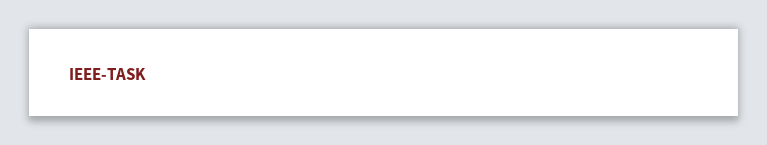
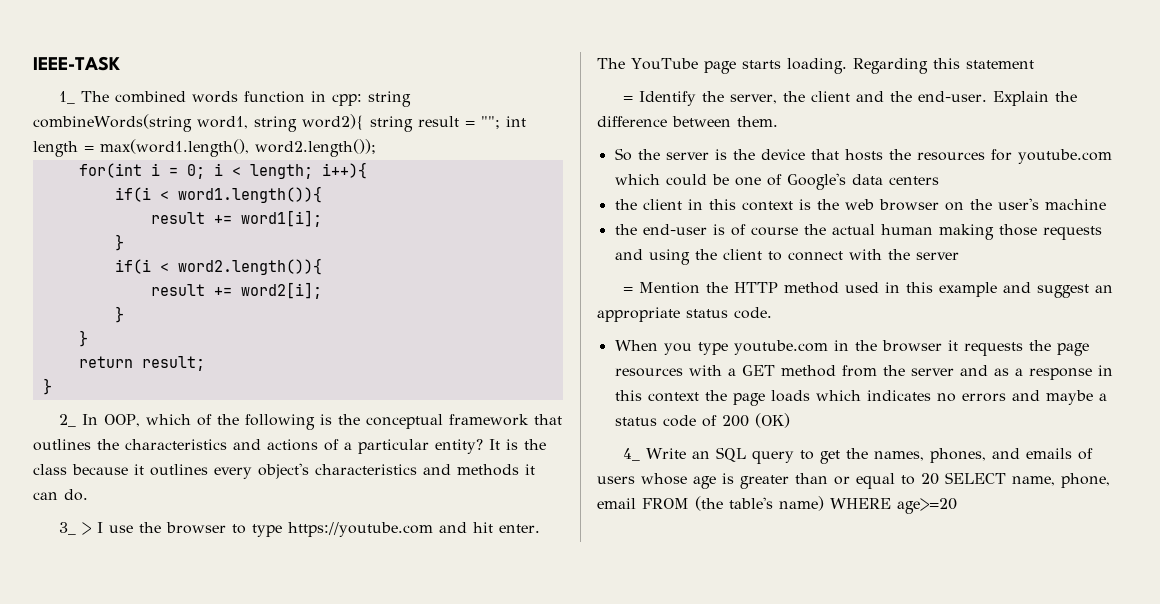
+ 1_ The combined words function in cpp: string combineWords(string word1, string word2){ string result = ""; int length = max(word1.length(), word2.length());
+ for(int i = 0; i < length; i++){
+ if(i < word1.length()){
+ result += word1[i];
+ }
+ if(i < word2.length()){
+ result += word2[i];
+ }
+ }
+ return result;
+ }
+ 2_ In OOP, which of the following is the conceptual framework that outlines the characteristics and actions of a particular entity? It is the class because it outlines every object's characteristics and methods it can do.
+ 3_ > I use the browser to type https://youtube.com and hit enter. The YouTube page starts loading. Regarding this statement
+ = Identify the server, the client and the end-user. Explain the difference between them.
+ So the server is the device that hosts the resources for youtube.com which could be one of Google's data centers
+ the client in this context is the web browser on the user's machine
+ the end-user is of course the actual human making those requests and using the client to connect with the server
+ = Mention the HTTP method used in this example and suggest an appropriate status code.
+ When you type youtube.com in the browser it requests the page resources with a GET method from the server and as a response in this context the page loads which indicates no errors and maybe a status code of 200 (OK)
+ 4_ Write an SQL query to get the names, phones, and emails of users whose age is greater than or equal to 20 SELECT name, phone, email FROM (the table's name) WHERE age>=20

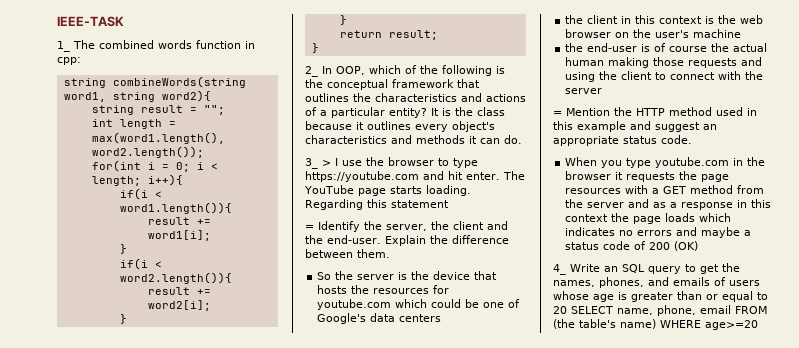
- 1_ The combined words function in cpp: string combineWords(string word1, string word2){ string result = ""; int length = max(word1.length(), word2.length());
+ 1_ The combined words function in cpp:
+ string combineWords(string word1, string word2){
+ string result = "";
+ int length = max(word1.length(), word2.length());

